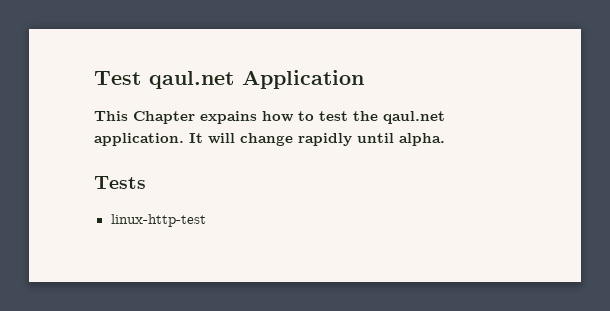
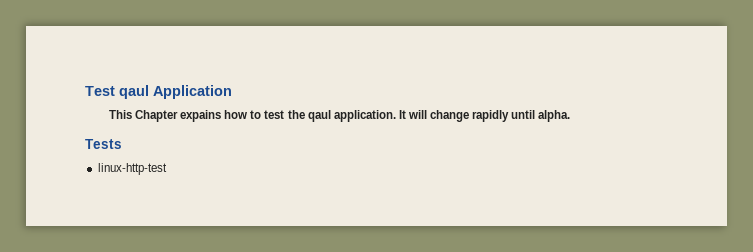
- Test qaul.net Application
+ Test qaul Application
- This Chapter expains how to test the qaul.net application.
+ This Chapter expains how to test the qaul application.

